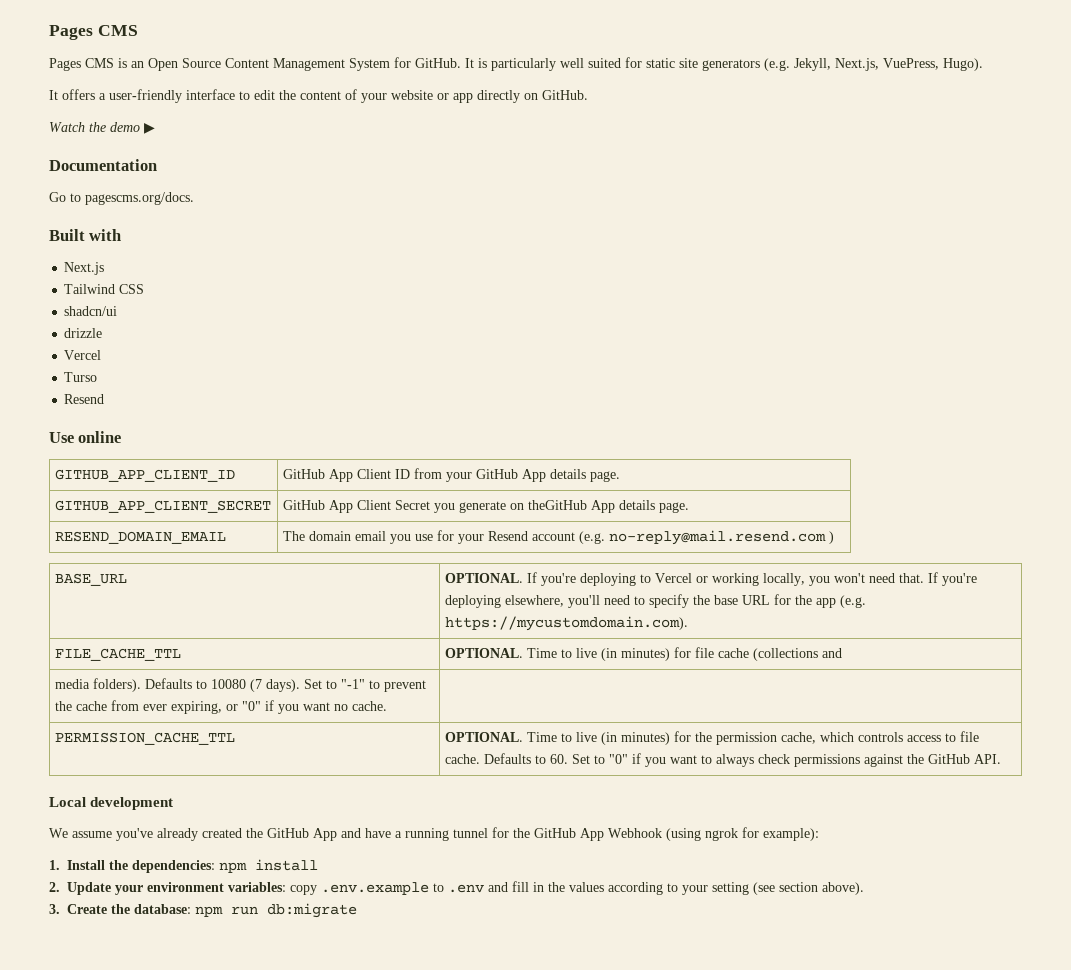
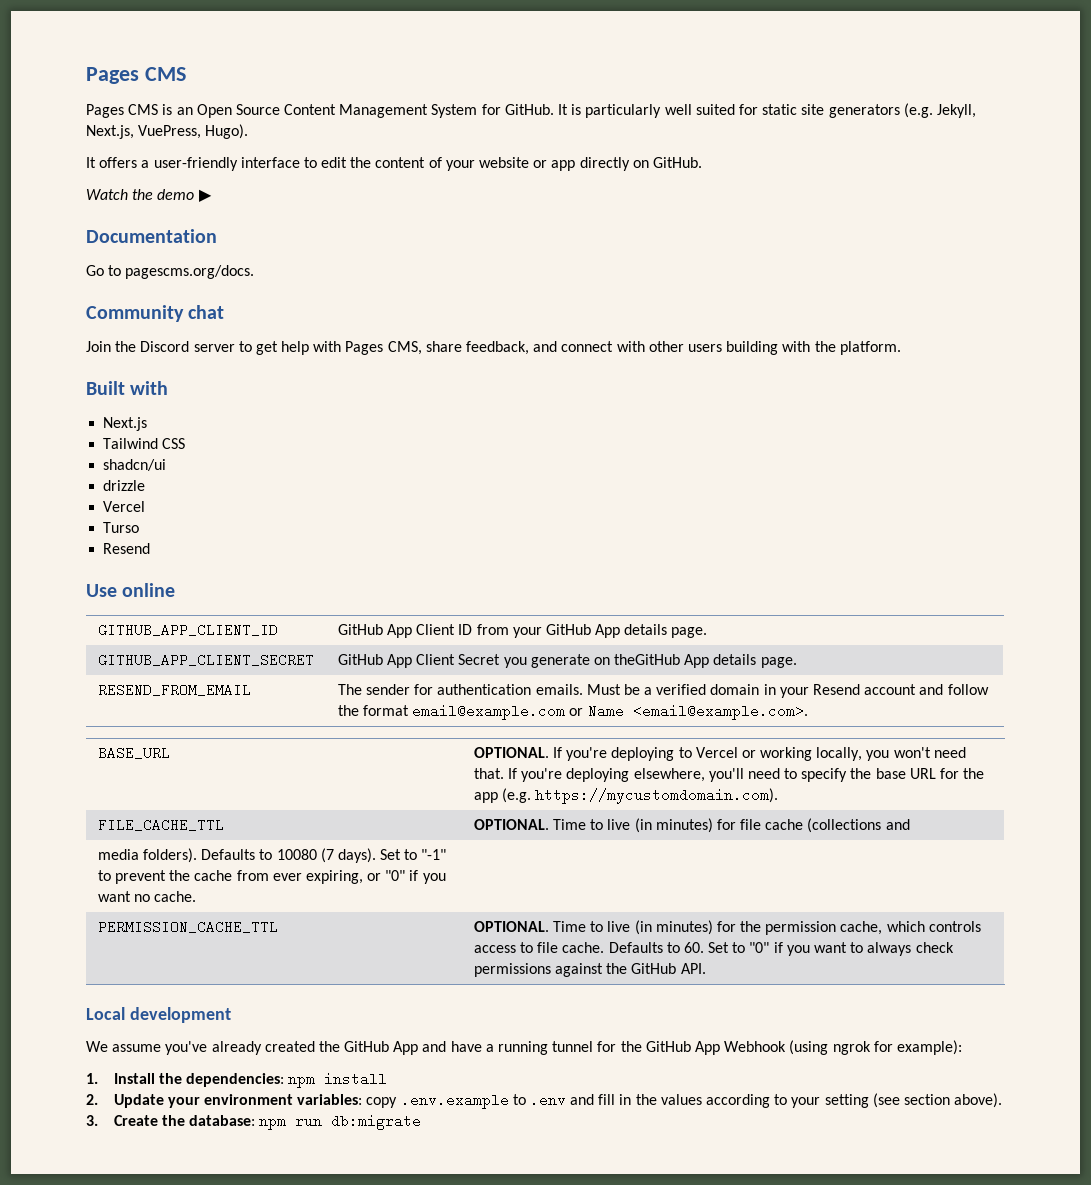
+ Community chat
+ Join the Discord server to get help with Pages CMS, share feedback, and connect with other users building with the platform.
- RESEND_DOMAIN_EMAIL | The domain email you use for your Resend account (e.g. no-reply@mail.resend.com )
+ RESEND_FROM_EMAIL | The sender for authentication emails. Must be a verified domain in your Resend account and follow the format email@example.com or Name <email@example.com>.

